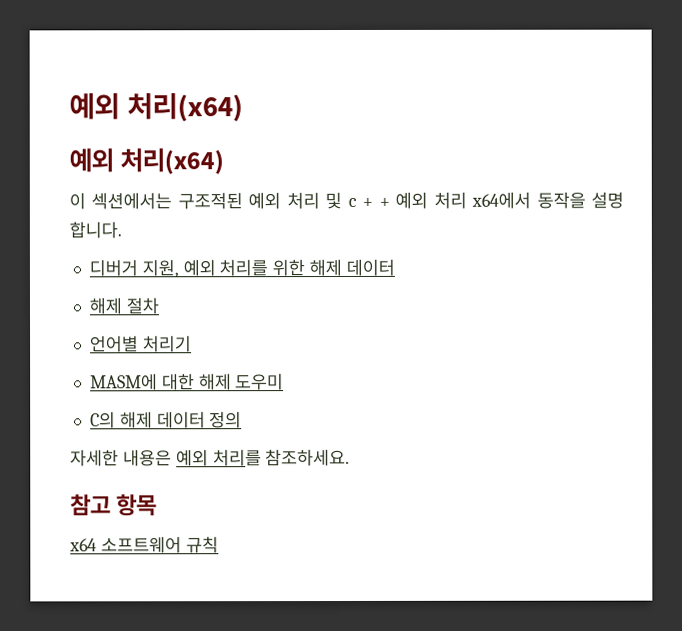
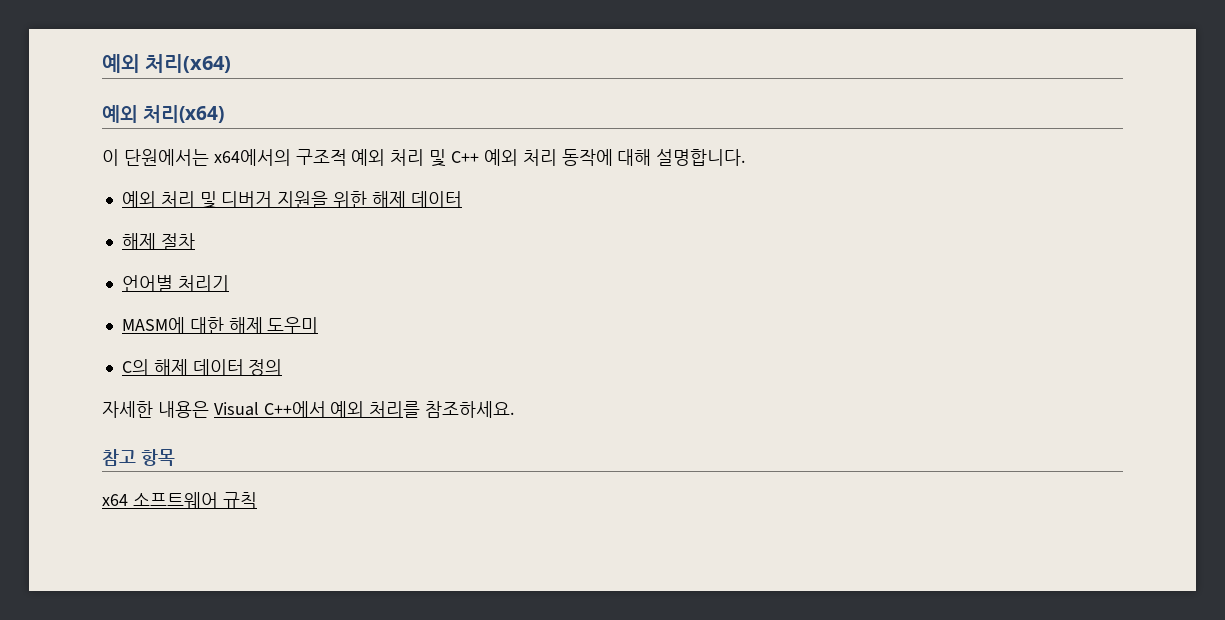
- 이 섹션에서는 구조적된 예외 처리 및 c + + 예외 처리 x64에서 동작을 설명 합니다.
- 디버거 지원, 예외 처리를 위한 해제 데이터
+ 이 단원에서는 x64에서의 구조적 예외 처리 및 C++ 예외 처리 동작에 대해 설명합니다.
+ 예외 처리 및 디버거 지원을 위한 해제 데이터
- 자세한 내용은 예외 처리를 참조하세요.
+ 자세한 내용은 Visual C++에서 예외 처리를 참조하세요.

